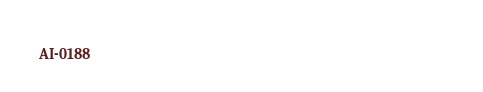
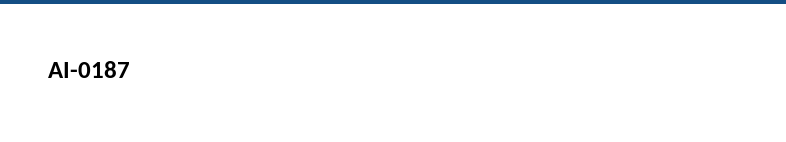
- AI-0188
+ AI-0187

